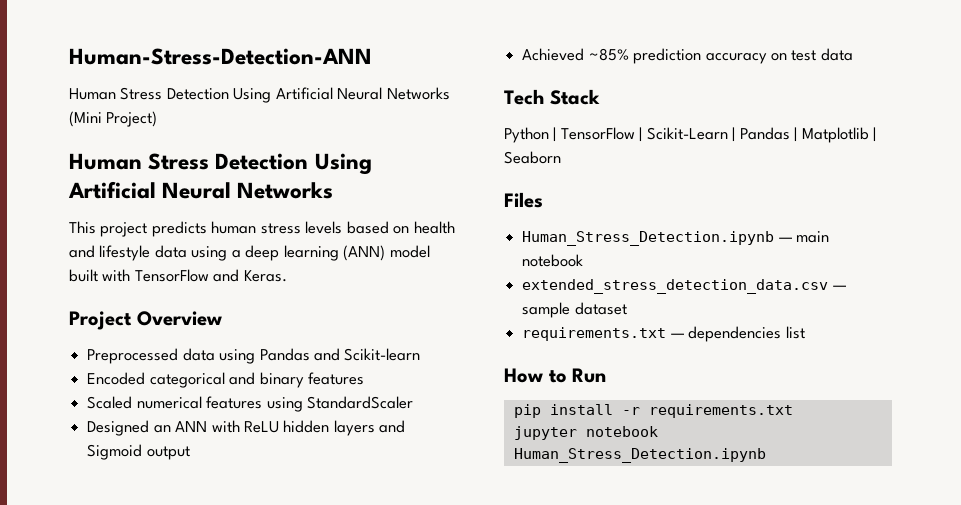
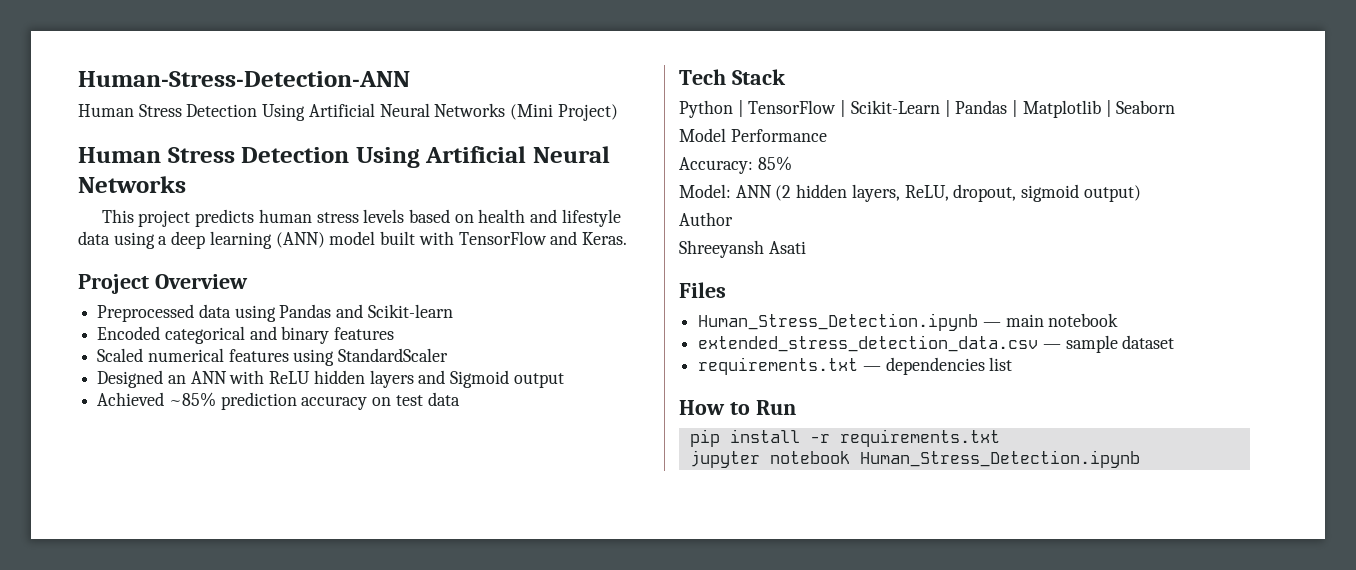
+ Model Performance
+ Accuracy: 85%
+ Model: ANN (2 hidden layers, ReLU, dropout, sigmoid output)
+ Author
+ Shreeyansh Asati

